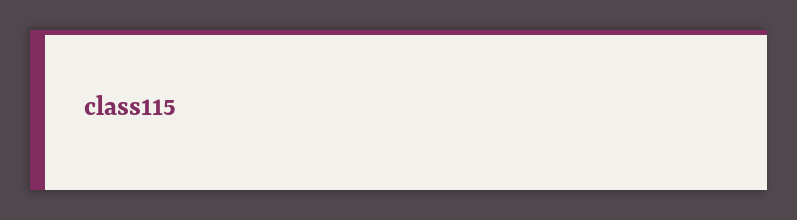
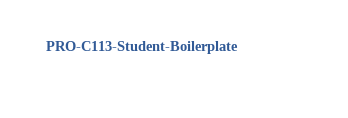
- class115
+ PRO-C113-Student-Boilerplate

